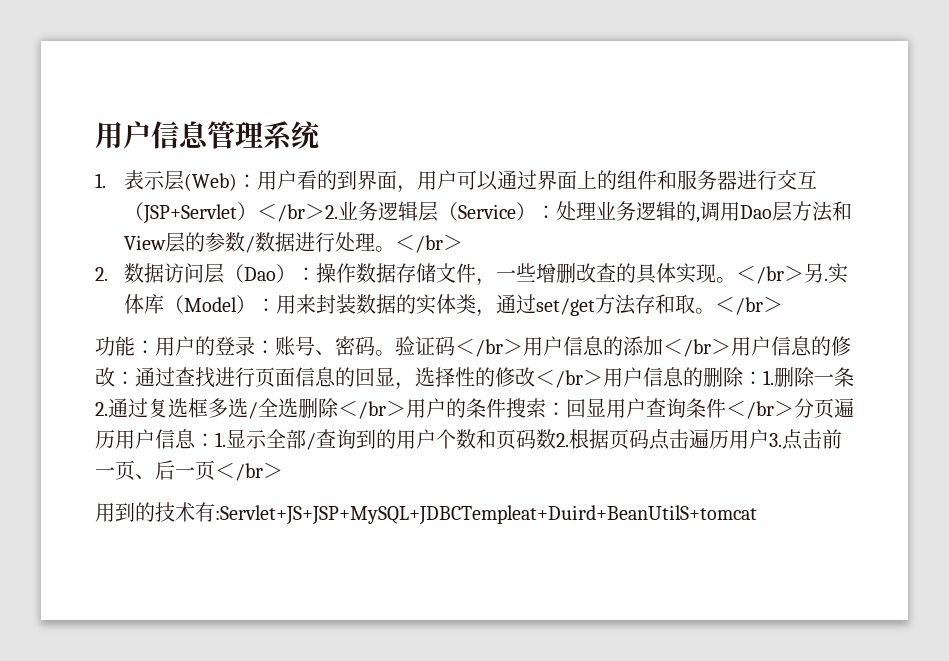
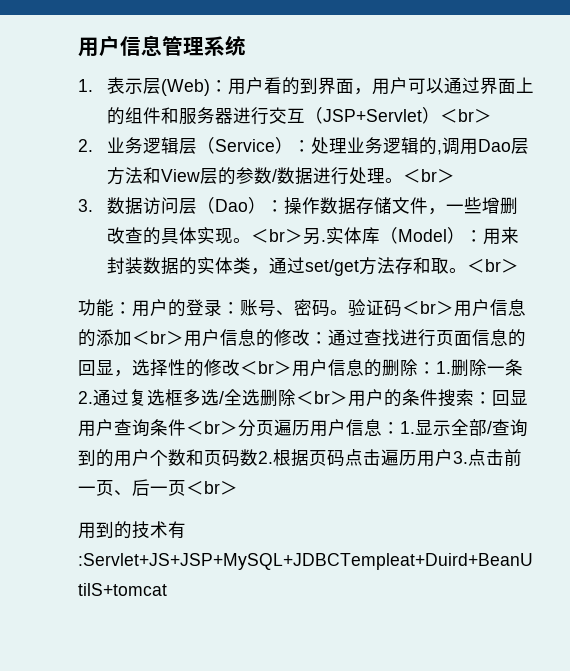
- 1.表示层(Web)：用户看的到界面，用户可以通过界面上的组件和服务器进行交互（JSP+Servlet）＜/br＞2.业务逻辑层（Service）：处理业务逻辑的,调用Dao层方法和View层的参数/数据进行处理。＜/br＞
- 2.数据访问层（Dao）：操作数据存储文件，一些增删改查的具体实现。
+ 1.表示层(Web)：用户看的到界面，用户可以通过界面上的组件和服务器进行交互（JSP+Servlet）＜br＞
+ 2.业务逻辑层（Service）：处理业务逻辑的,调用Dao层方法和View层的参数/数据进行处理。＜br＞
+ 3.数据访问层（Dao）：操作数据存储文件，一些增删改查的具体实现。
- ＜/br＞另.
+ ＜br＞另.
- 实体库（Model）：用来封装数据的实体类，通过set/get方法存和取。＜/br＞
+ 实体库（Model）：用来封装数据的实体类，通过set/get方法存和取。＜br＞
- 验证码＜/br＞用户信息的添加＜/br＞用户信息的修改：
+ 验证码＜br＞用户信息的添加＜br＞用户信息的修改：
- 通过查找进行页面信息的回显，选择性的修改＜/br＞用户信息的删除：
+ 通过查找进行页面信息的回显，选择性的修改＜br＞用户信息的删除：
- 1.删除一条2.通过复选框多选/全选删除＜/br＞用户的条件搜索：
+ 1.删除一条2.通过复选框多选/全选删除＜br＞用户的条件搜索：
- 回显用户查询条件＜/br＞分页遍历用户信息：
+ 回显用户查询条件＜br＞分页遍历用户信息：
- 1.显示全部/查询到的用户个数和页码数2.根据页码点击遍历用户3.点击前一页、后一页＜/br＞
+ 1.显示全部/查询到的用户个数和页码数2.根据页码点击遍历用户3.点击前一页、后一页＜br＞

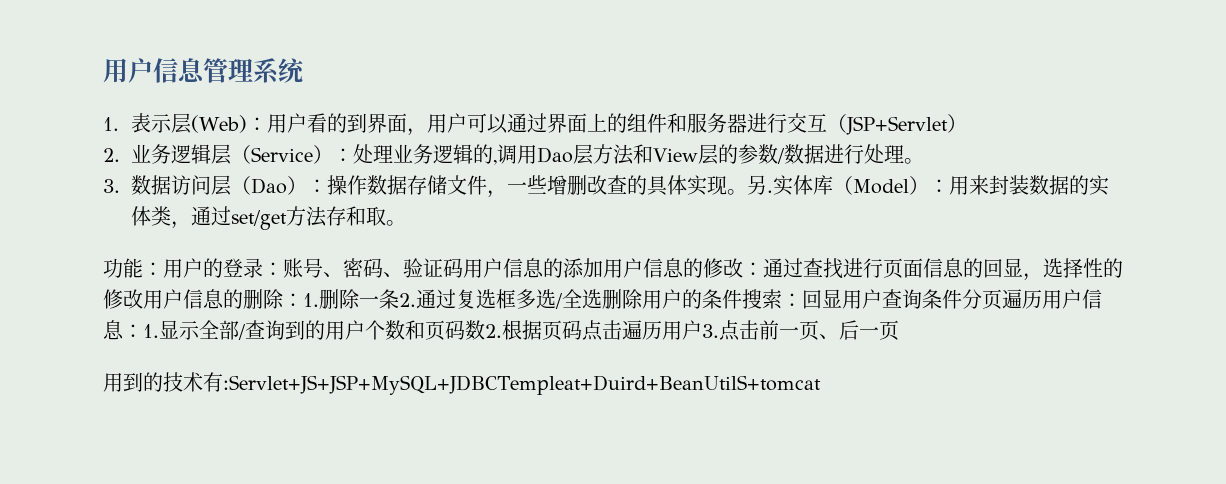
- 1.表示层(Web)：用户看的到界面，用户可以通过界面上的组件和服务器进行交互（JSP+Servlet）＜br＞
+ 1.表示层(Web)：用户看的到界面，用户可以通过界面上的组件和服务器进行交互（JSP+Servlet）
- 2.业务逻辑层（Service）：处理业务逻辑的,调用Dao层方法和View层的参数/数据进行处理。＜br＞
+ 2.业务逻辑层（Service）：处理业务逻辑的,调用Dao层方法和View层的参数/数据进行处理。
- ＜br＞另.
+ 另.
- 实体库（Model）：用来封装数据的实体类，通过set/get方法存和取。＜br＞
+ 实体库（Model）：用来封装数据的实体类，通过set/get方法存和取。
- 账号、密码。验证码＜br＞用户信息的添加＜br＞用户信息的修改：
+ 账号、密码、验证码用户信息的添加用户信息的修改：
- 通过查找进行页面信息的回显，选择性的修改＜br＞用户信息的删除：
+ 通过查找进行页面信息的回显，选择性的修改用户信息的删除：
- 1.删除一条2.通过复选框多选/全选删除＜br＞用户的条件搜索：
+ 1.删除一条2.通过复选框多选/全选删除用户的条件搜索：
- 回显用户查询条件＜br＞分页遍历用户信息：
+ 回显用户查询条件分页遍历用户信息：
- 1.显示全部/查询到的用户个数和页码数2.根据页码点击遍历用户3.点击前一页、后一页＜br＞
+ 1.显示全部/查询到的用户个数和页码数2.根据页码点击遍历用户3.点击前一页、后一页

